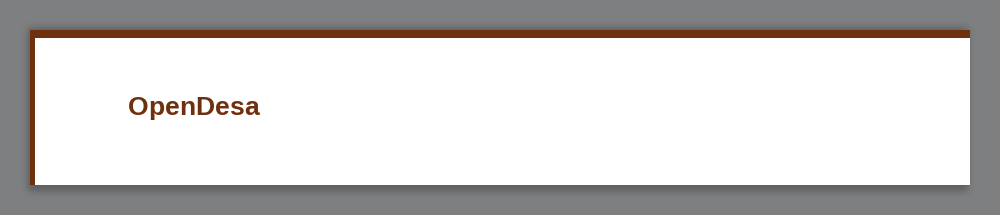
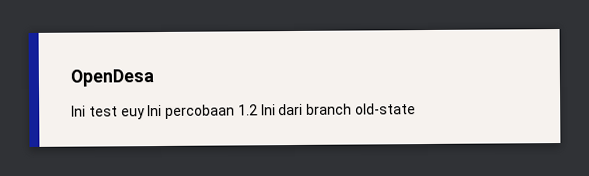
+ Ini test euy Ini percobaan 1.2 Ini dari branch old-state

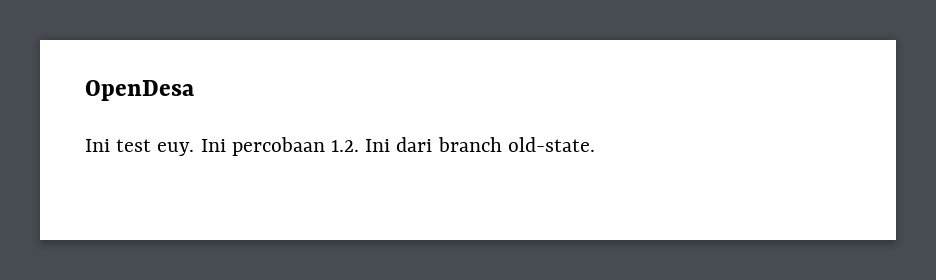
- Ini test euy Ini percobaan 1.2 Ini dari branch old-state
+ Ini test euy. Ini percobaan 1.2. Ini dari branch old-state.

